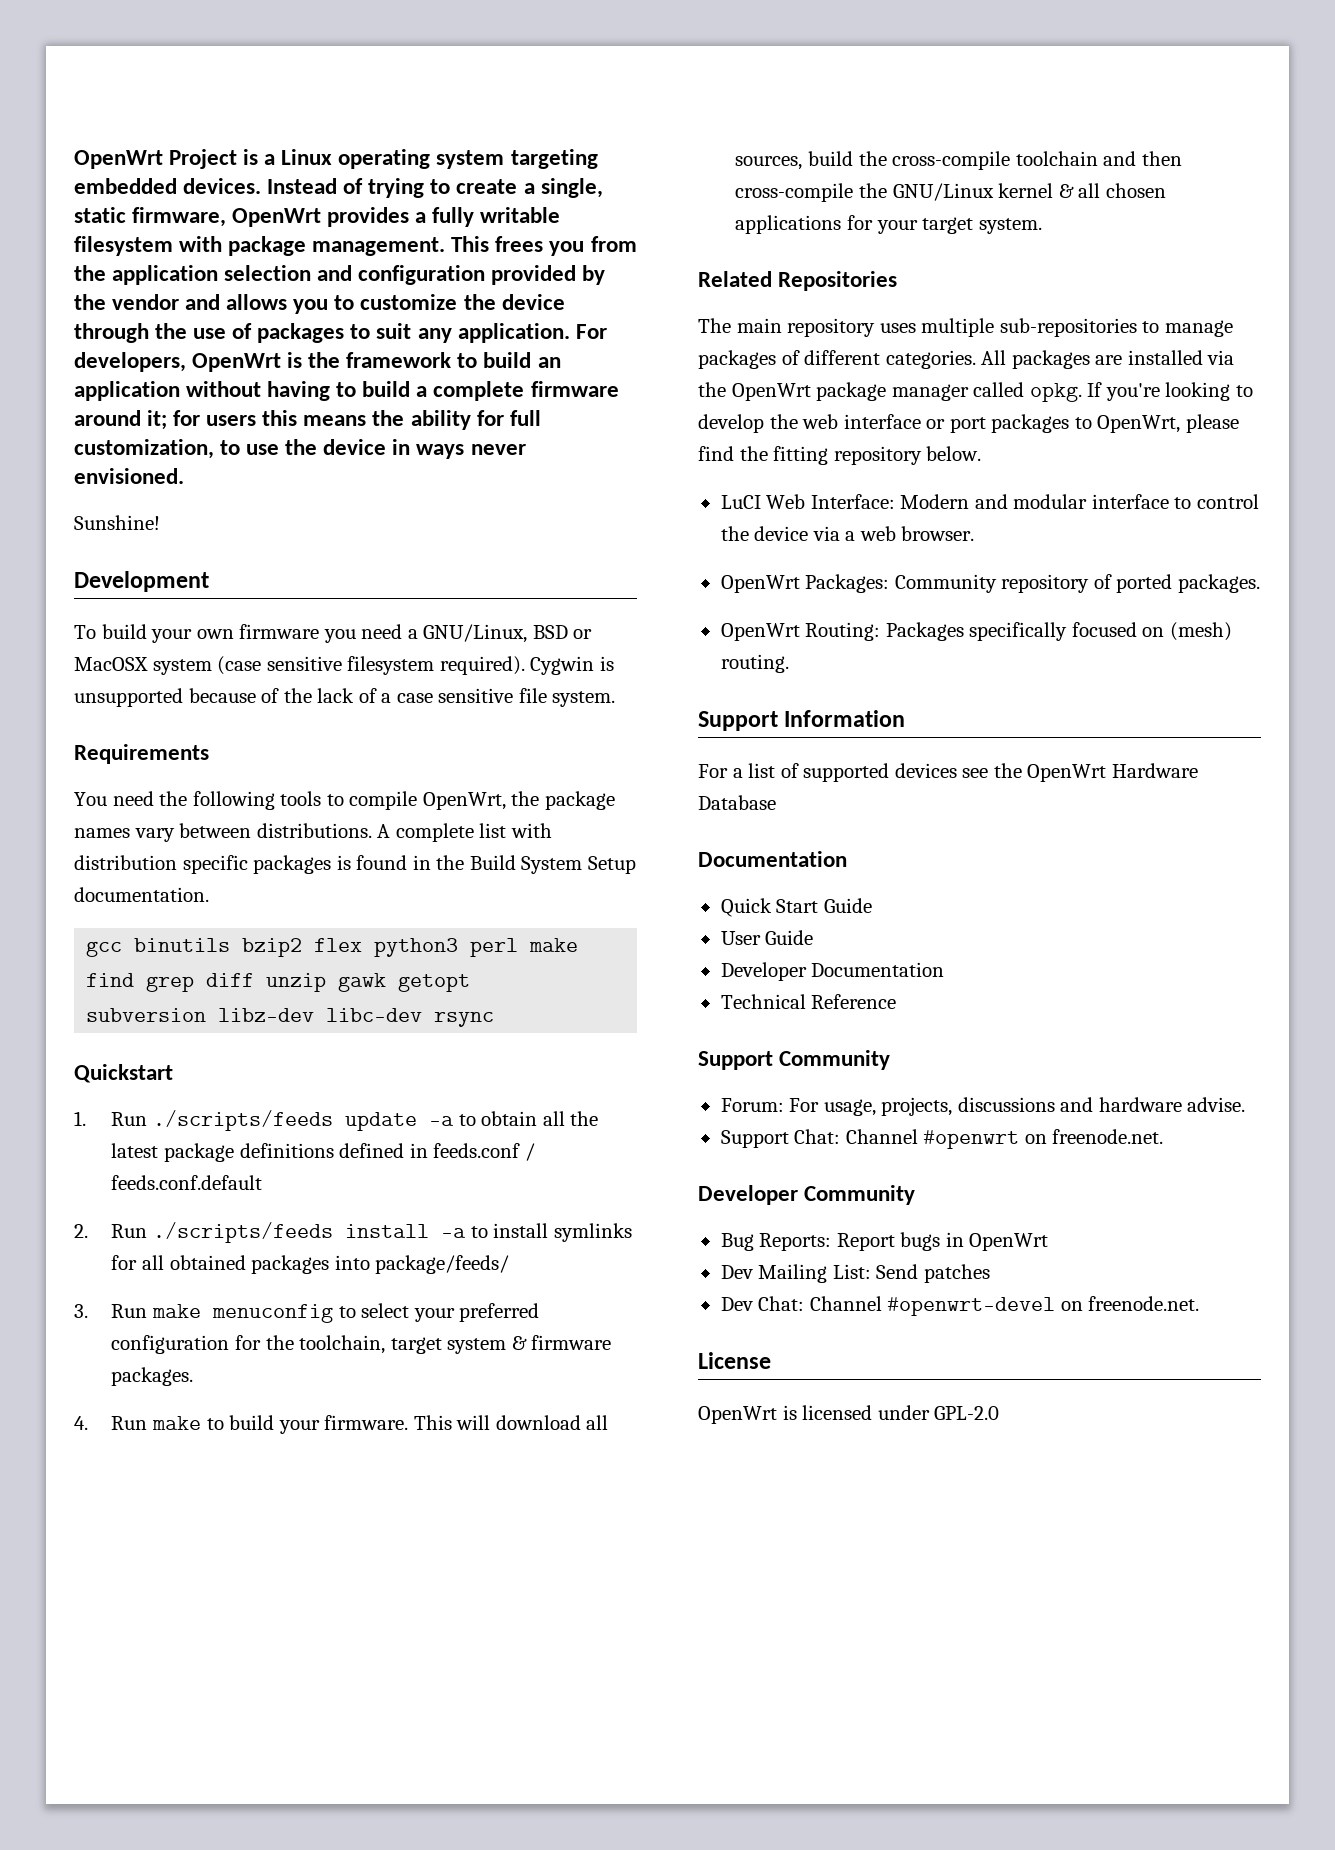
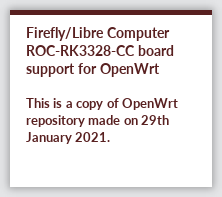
- OpenWrt Project is a Linux operating system targeting embedded devices. Instead of trying to create a single, static firmware, OpenWrt provides a fully writable filesystem with package management. This frees you from the application selection and configuration provided by the vendor and allows you to customize the device through the use of packages to suit any application. For developers, OpenWrt is the framework to build an application without having to build a complete firmware around it; for users this means the ability for full customization, to use the device in ways never envisioned.
- Sunshine!
- Development
- To build your own firmware you need a GNU/Linux, BSD or MacOSX system (case sensitive filesystem required). Cygwin is unsupported because of the lack of a case sensitive file system.
- Requirements
- You need the following tools to compile OpenWrt, the package names vary between distributions. A complete list with distribution specific packages is found in the Build System Setup documentation.
- gcc binutils bzip2 flex python3 perl make find grep diff unzip gawk getopt
- subversion libz-dev libc-dev rsync
- Quickstart
- 1. Run ./scripts/feeds update -a to obtain all the latest package definitions defined in feeds.conf / feeds.conf.default
- 2. Run ./scripts/feeds install -a to install symlinks for all obtained packages into package/feeds/
- 3. Run make menuconfig to select your preferred configuration for the toolchain, target system & firmware packages.
- 4. Run make to build your firmware. This will download all sources, build the cross-compile toolchain and then cross-compile the GNU/Linux kernel & all chosen applications for your target system.
- Related Repositories
- The main repository uses multiple sub-repositories to manage packages of different categories. All packages are installed via the OpenWrt package manager called opkg. If you're looking to develop the web interface or port packages to OpenWrt, please find the fitting repository below.
- LuCI Web Interface: Modern and modular interface to control the device via a web browser.
- OpenWrt Packages: Community repository of ported packages.
- OpenWrt Routing: Packages specifically focused on (mesh) routing.
- Support Information
- For a list of supported devices see the OpenWrt Hardware Database
- Documentation
- Quick Start Guide
- User Guide
- Developer Documentation
- Technical Reference
- Support Community
- Forum: For usage, projects, discussions and hardware advise.
- Support Chat: Channel #openwrt on freenode.net.
- Developer Community
- Bug Reports: Report bugs in OpenWrt
- Dev Mailing List: Send patches
- Dev Chat: Channel #openwrt-devel on freenode.net.
- License
- OpenWrt is licensed under GPL-2.0
+ Firefly/Libre Computer ROC-RK3328-CC board support for OpenWrt
+ This is a copy of OpenWrt repository made on 29th January 2021.

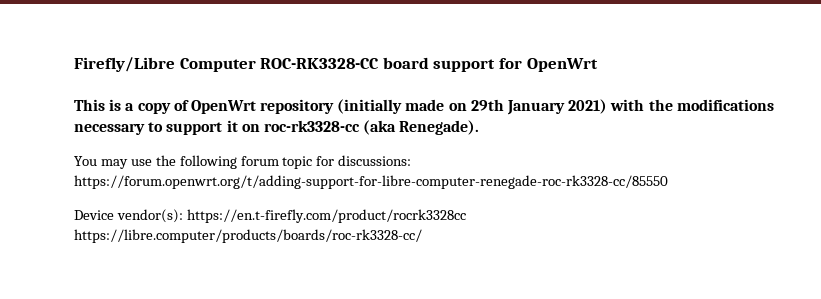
- This is a copy of OpenWrt repository made on 29th January 2021.
+ This is a copy of OpenWrt repository (initially made on 29th January 2021) with the modifications necessary to support it on roc-rk3328-cc (aka Renegade).
+ You may use the following forum topic for discussions: https://forum.openwrt.org/t/adding-support-for-libre-computer-renegade-roc-rk3328-cc/85550
+ Device vendor(s): https://en.t-firefly.com/product/rocrk3328cc https://libre.computer/products/boards/roc-rk3328-cc/

